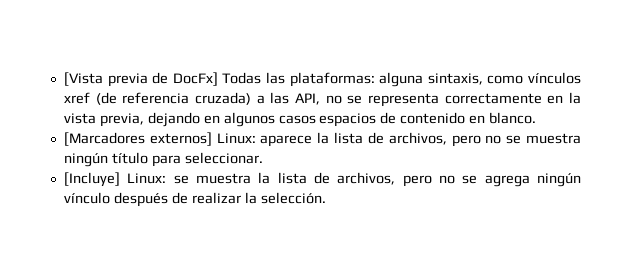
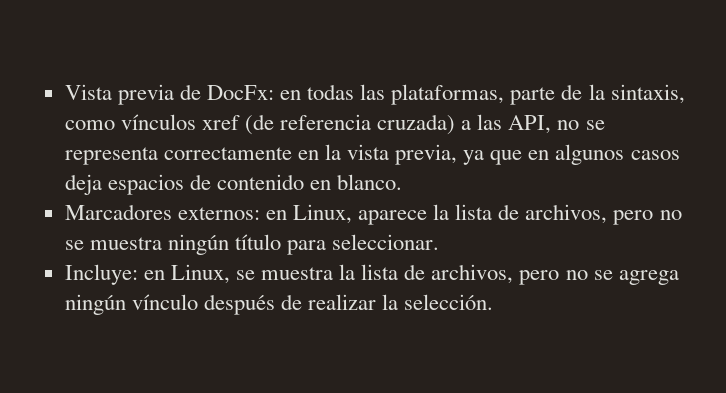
- [Vista previa de DocFx] Todas las plataformas: alguna sintaxis, como vínculos xref (de referencia cruzada) a las API, no se representa correctamente en la vista previa, dejando en algunos casos espacios de contenido en blanco.
+ Vista previa de DocFx: en todas las plataformas, parte de la sintaxis, como vínculos xref (de referencia cruzada) a las API, no se representa correctamente en la vista previa, ya que en algunos casos deja espacios de contenido en blanco.
- [Marcadores externos] Linux: aparece la lista de archivos, pero no se muestra ningún título para seleccionar.
+ Marcadores externos: en Linux, aparece la lista de archivos, pero no se muestra ningún título para seleccionar.
- [Incluye] Linux: se muestra la lista de archivos, pero no se agrega ningún vínculo después de realizar la selección.
+ Incluye: en Linux, se muestra la lista de archivos, pero no se agrega ningún vínculo después de realizar la selección.

